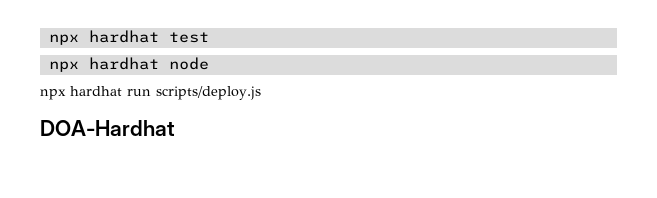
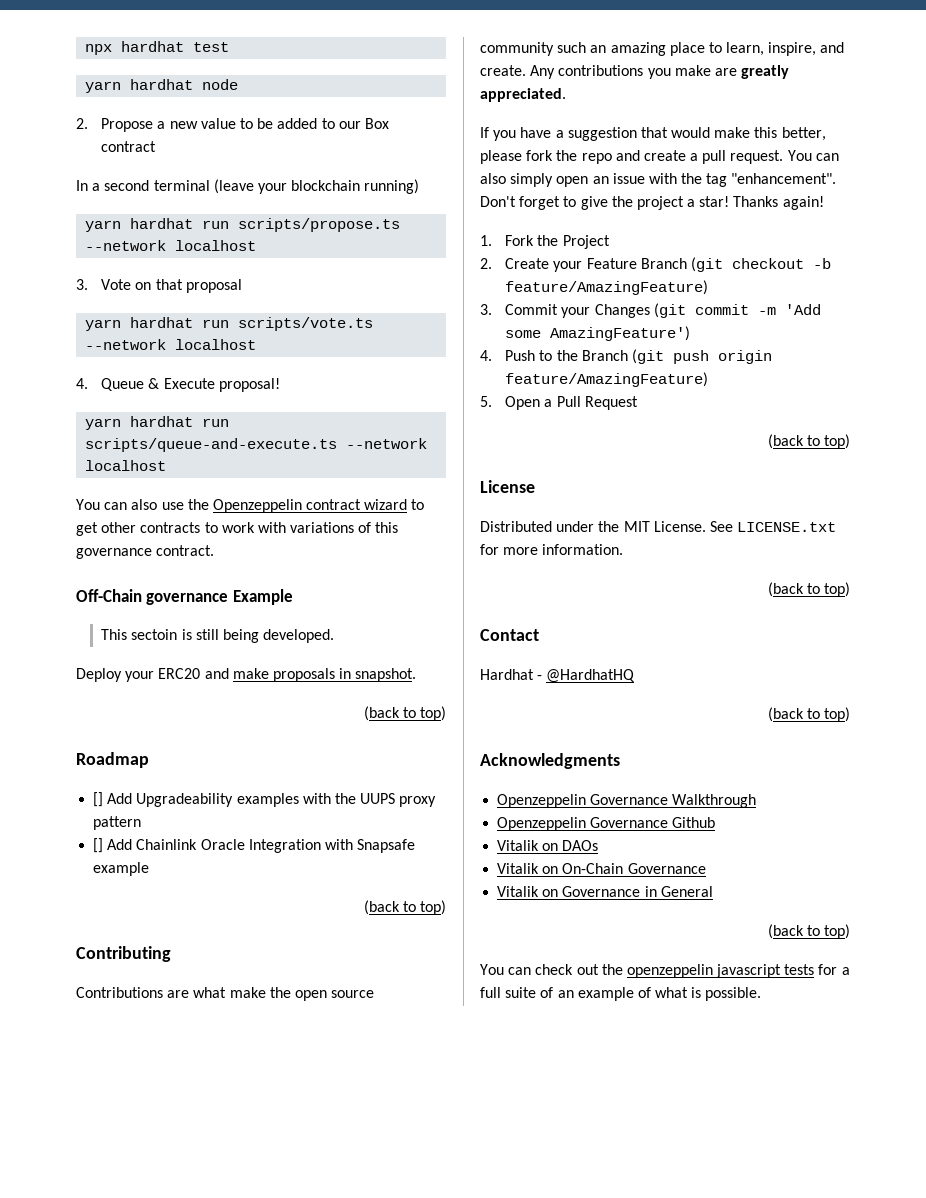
- npx hardhat node
+ yarn hardhat node
- npx hardhat run scripts/deploy.js
- DOA-Hardhat
+ 2. Propose a new value to be added to our Box contract
+ In a second terminal (leave your blockchain running)
+ yarn hardhat run scripts/propose.ts --network localhost
+ 3. Vote on that proposal
+ yarn hardhat run scripts/vote.ts --network localhost
+ 4. Queue & Execute proposal!
+ yarn hardhat run scripts/queue-and-execute.ts --network localhost
+ You can also use the Openzeppelin contract wizard to get other contracts to work with variations of this governance contract.
+ Off-Chain governance Example
+ This sectoin is still being developed.
+ Deploy your ERC20 and make proposals in snapshot.
+ (back to top)
+ Roadmap
+ [] Add Upgradeability examples with the UUPS proxy pattern
+ [] Add Chainlink Oracle Integration with Snapsafe example
+ (back to top)
+ Contributing
+ Contributions are what make the open source community such an amazing place to learn, inspire, and create. Any contributions you make are greatly appreciated.
+ If you have a suggestion that would make this better, please fork the repo and create a pull request. You can also simply open an issue with the tag "enhancement". Don't forget to give the project a star! Thanks again!
+ 1. Fork the Project
+ 2. Create your Feature Branch (git checkout -b feature/AmazingFeature)
+ 3. Commit your Changes (git commit -m 'Add some AmazingFeature')
+ 4. Push to the Branch (git push origin feature/AmazingFeature)
+ 5. Open a Pull Request
+ (back to top)
+ License
+ Distributed under the MIT License. See LICENSE.txt for more information.
+ (back to top)
+ Contact
+ Hardhat - @HardhatHQ
+ (back to top)
+ Acknowledgments
+ Openzeppelin Governance Walkthrough
+ Openzeppelin Governance Github
+ Vitalik on DAOs
+ Vitalik on On-Chain Governance
+ Vitalik on Governance in General
+ (back to top)
+ You can check out the openzeppelin javascript tests for a full suite of an example of what is possible.

